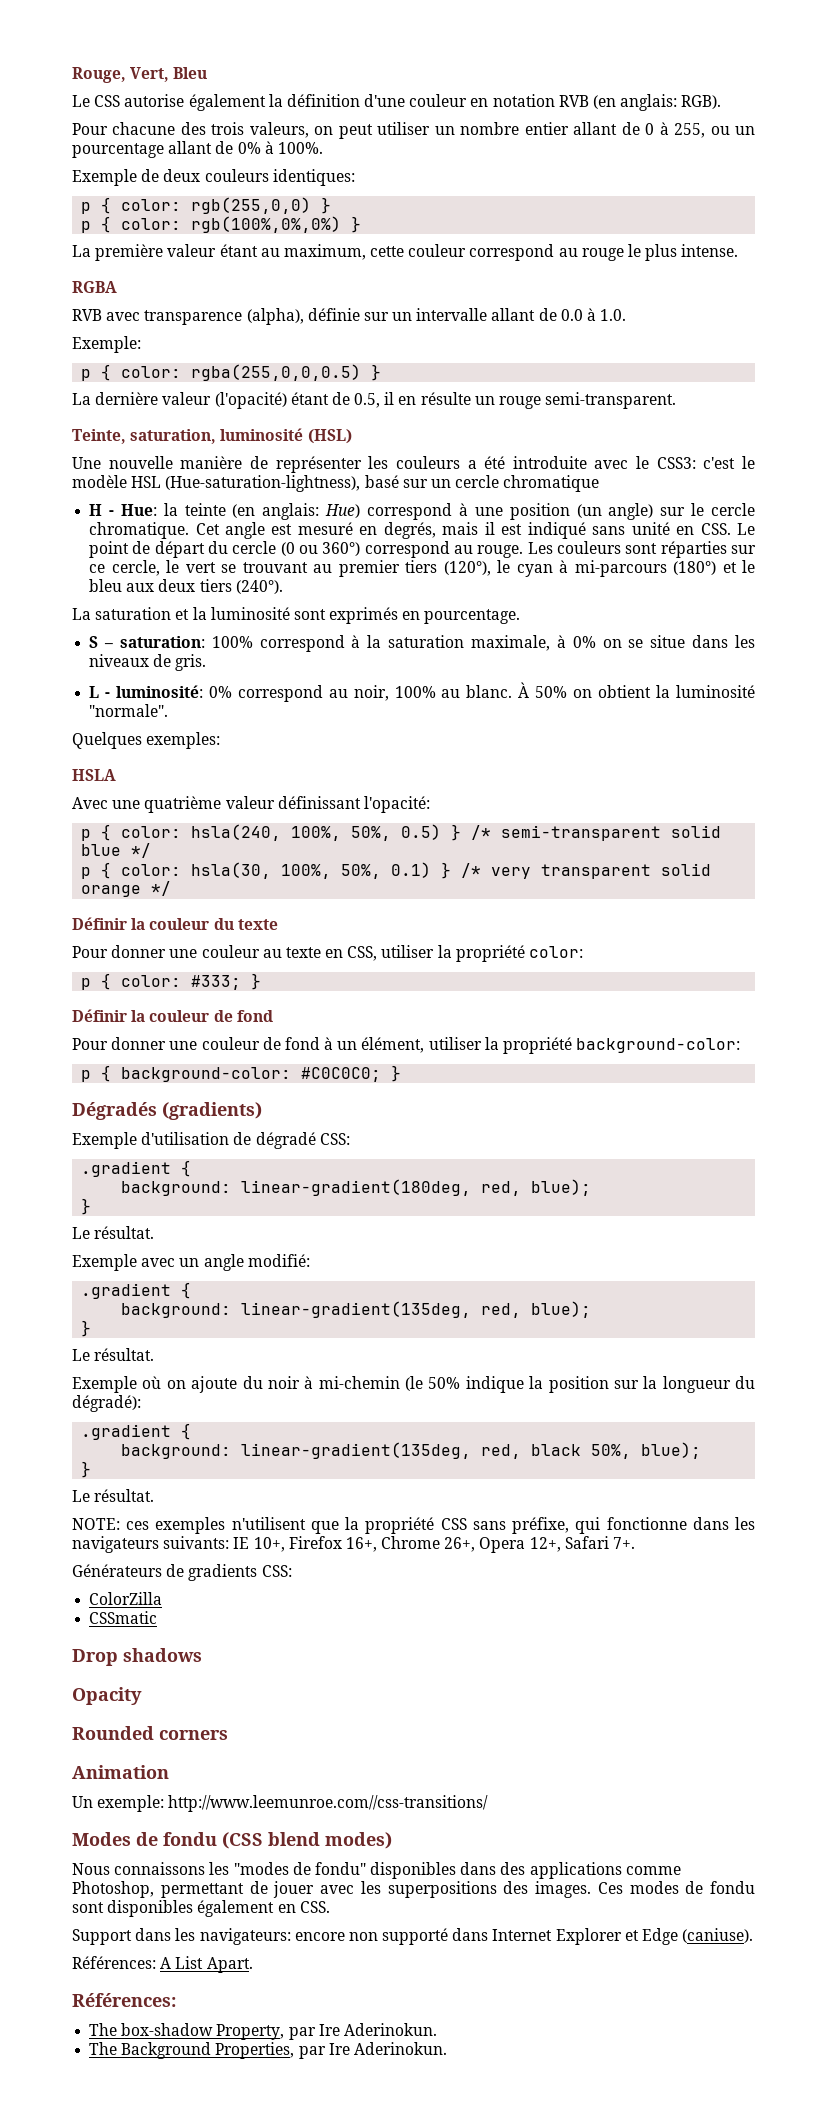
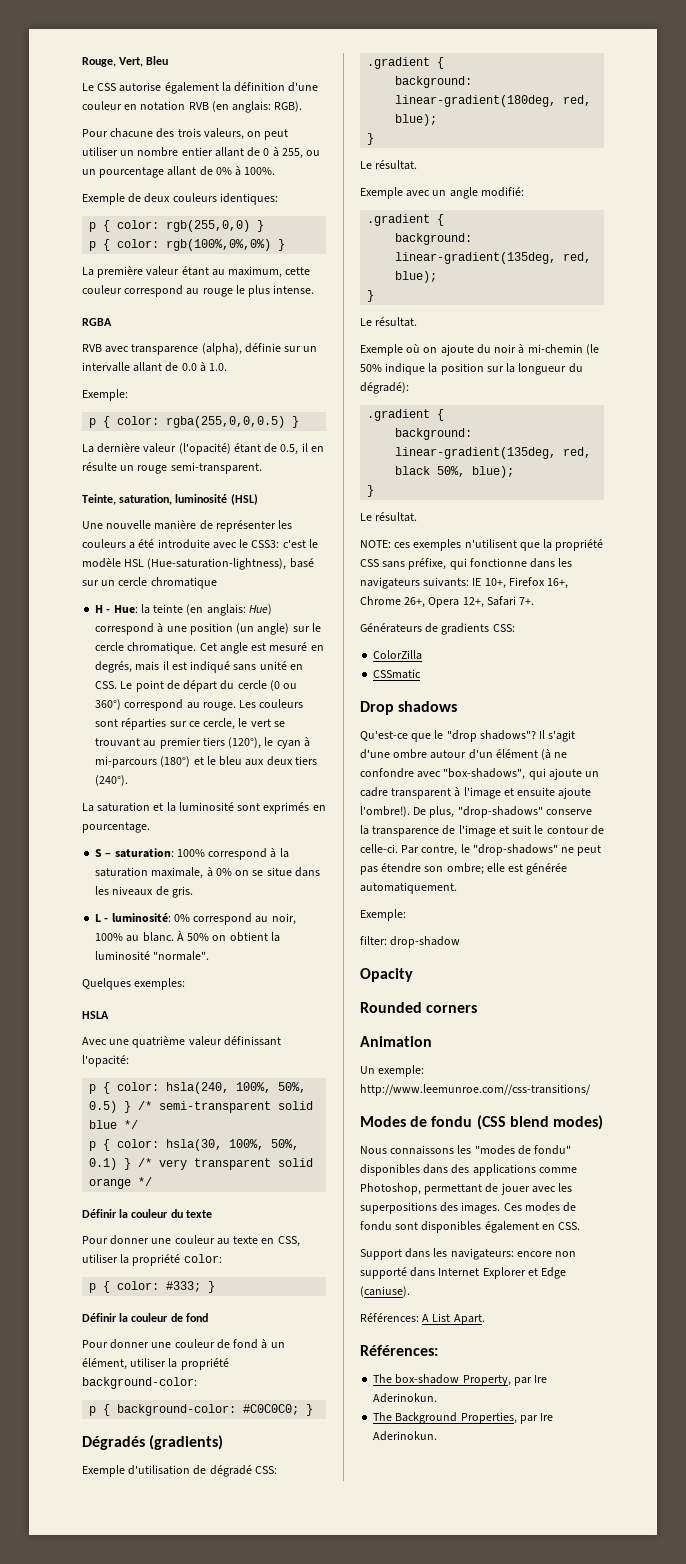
+ Qu'est-ce que le "drop shadows"? Il s'agit d'une ombre autour d'un élément (à ne confondre avec "box-shadows", qui ajoute un cadre transparent à l'image et ensuite ajoute l'ombre!). De plus, "drop-shadows" conserve la transparence de l'image et suit le contour de celle-ci. Par contre, le "drop-shadows" ne peut pas étendre son ombre; elle est générée automatiquement.
+ Exemple:
+ filter: drop-shadow

